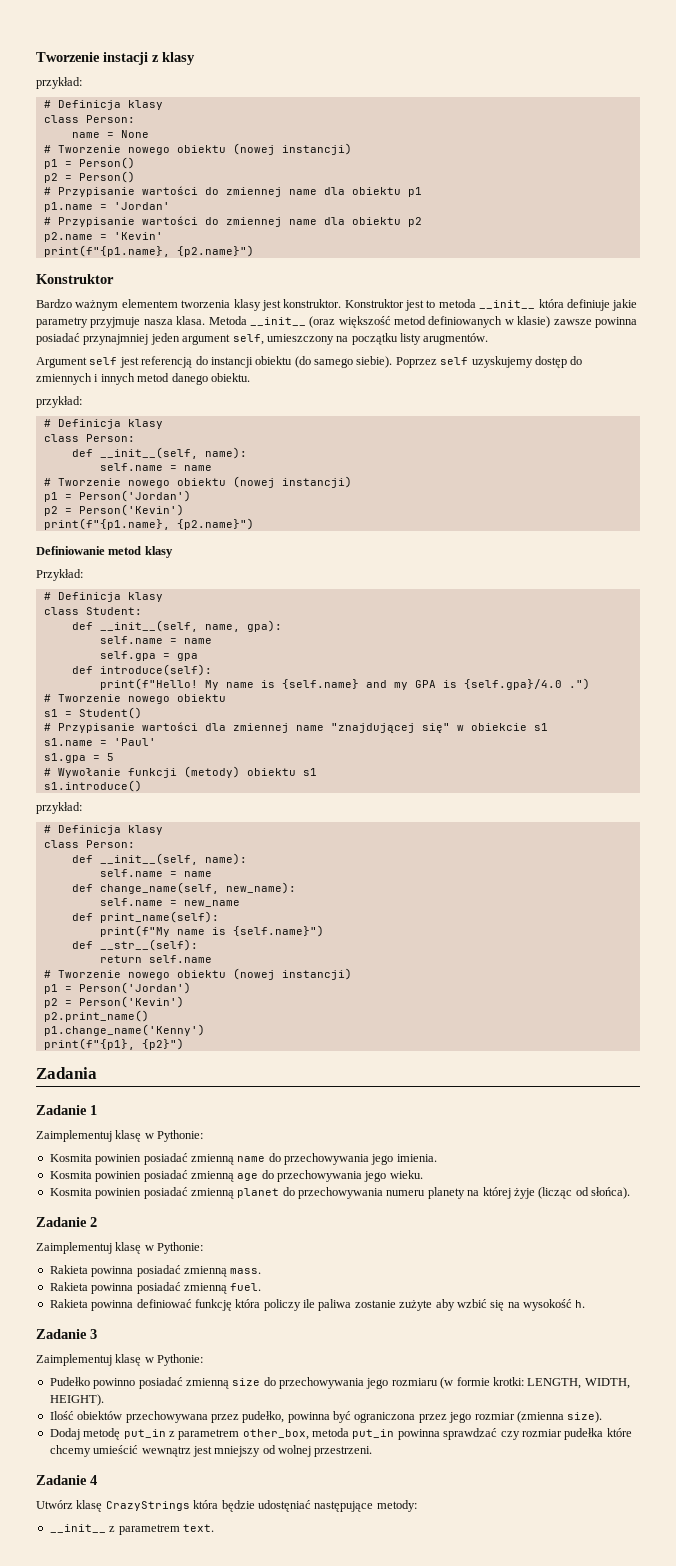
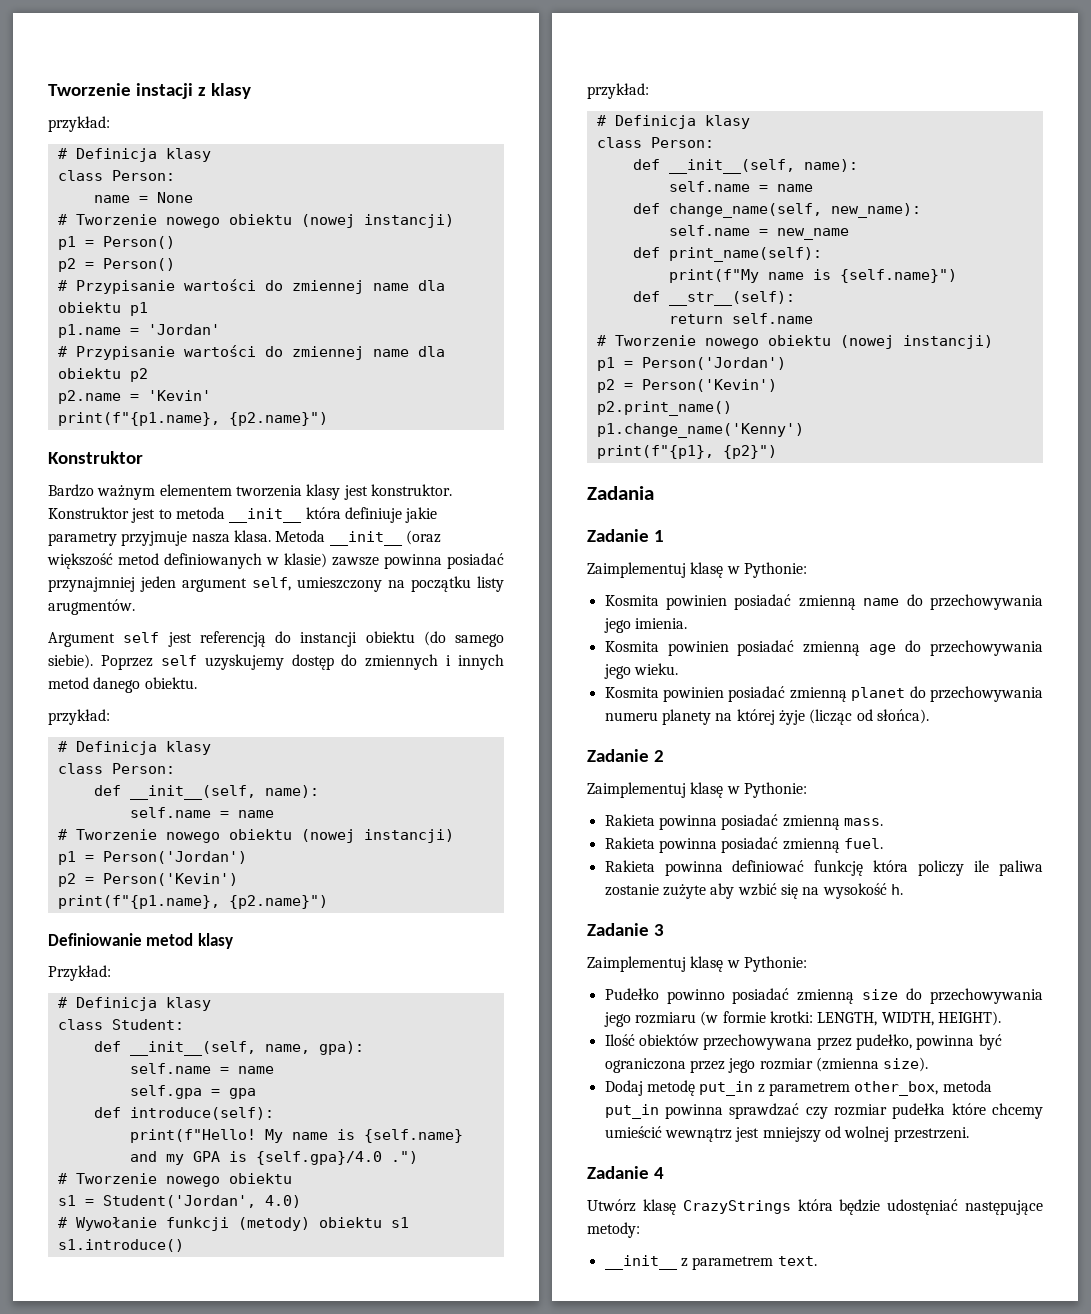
- s1 = Student()
- # Przypisanie wartości dla zmiennej name "znajdującej się" w obiekcie s1
- s1.name = 'Paul'
- s1.gpa = 5
+ s1 = Student('Jordan', 4.0)

